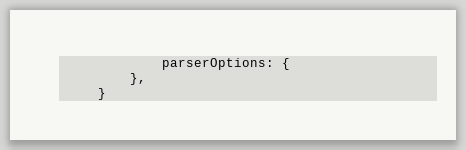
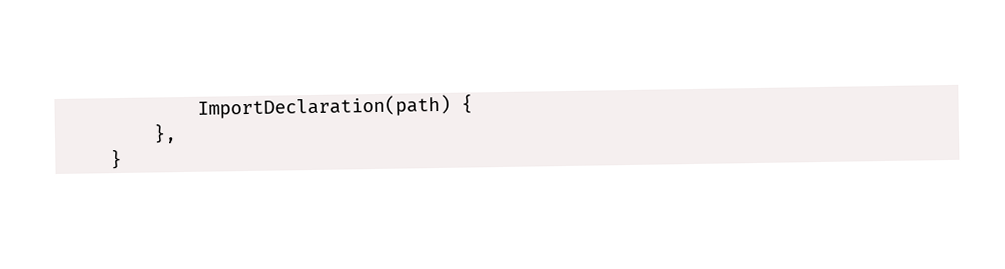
- parserOptions: {
+ ImportDeclaration(path) {

